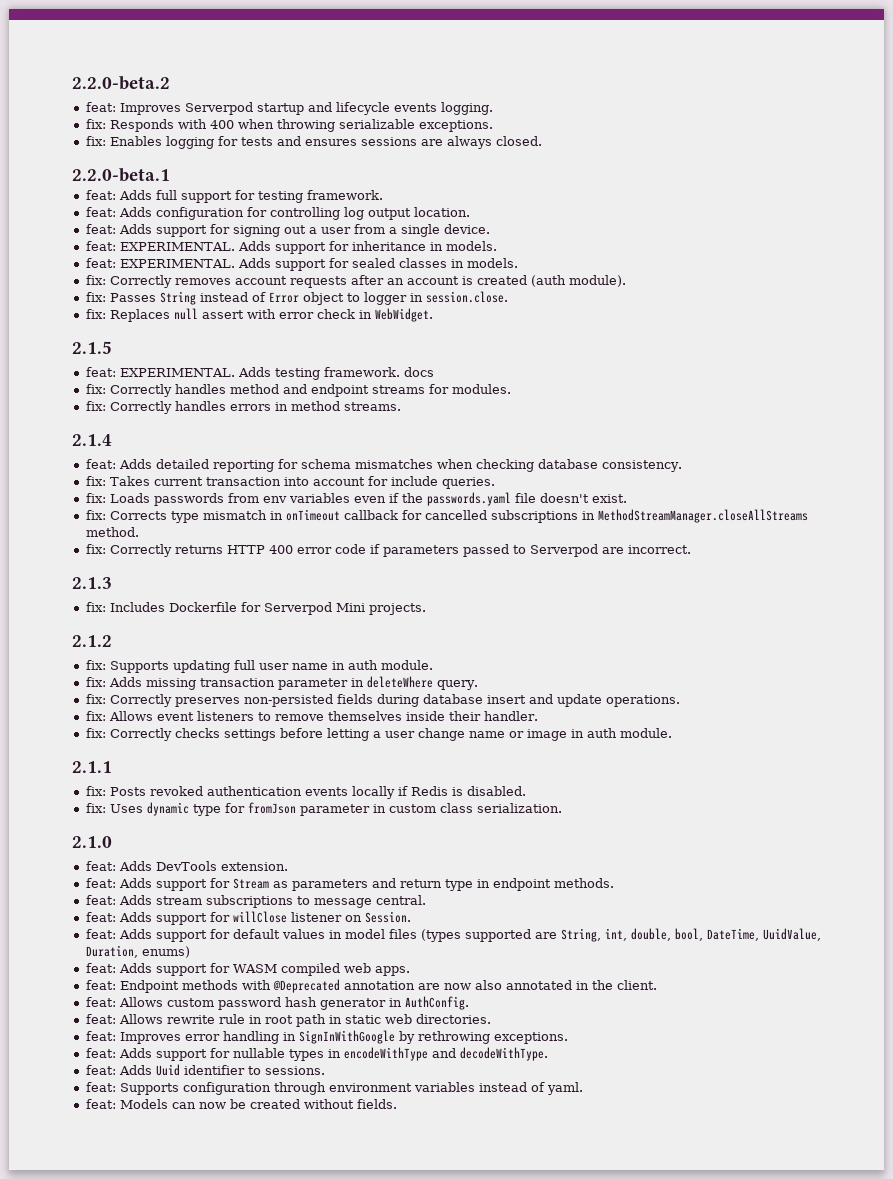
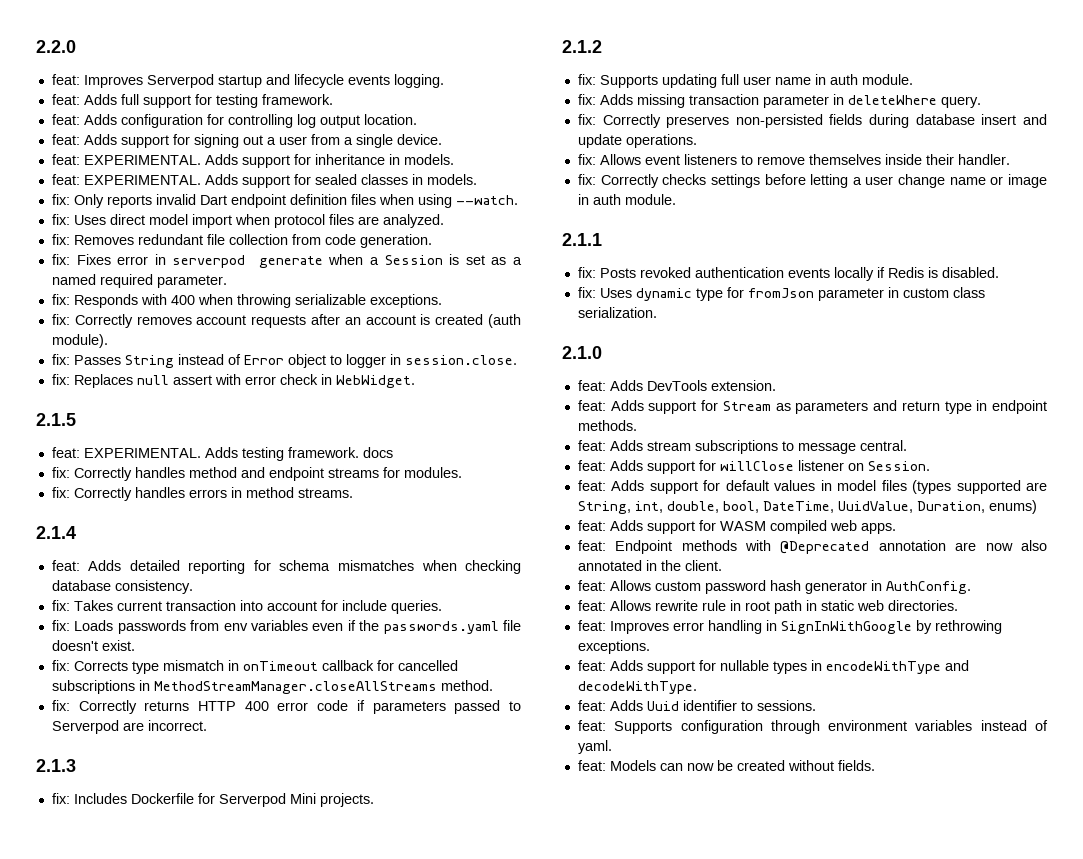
- 2.2.0-beta.2
+ 2.2.0
- fix: Responds with 400 when throwing serializable exceptions.
- fix: Enables logging for tests and ensures sessions are always closed.
- 2.2.0-beta.1
+ fix: Only reports invalid Dart endpoint definition files when using --watch.
+ fix: Uses direct model import when protocol files are analyzed.
+ fix: Removes redundant file collection from code generation.
+ fix: Fixes error in serverpod generate when a Session is set as a named required parameter.
+ fix: Responds with 400 when throwing serializable exceptions.

